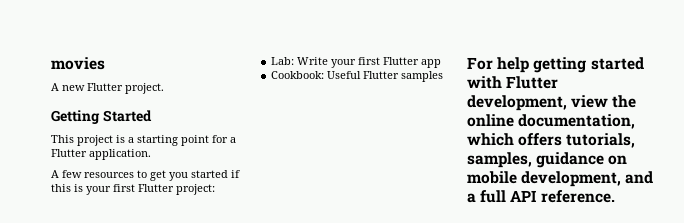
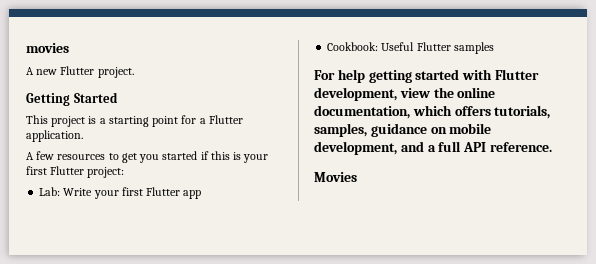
+ Movies

